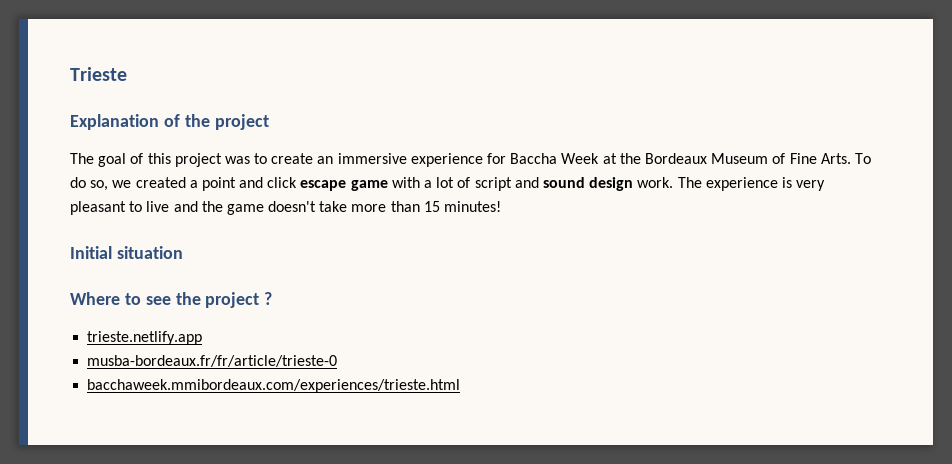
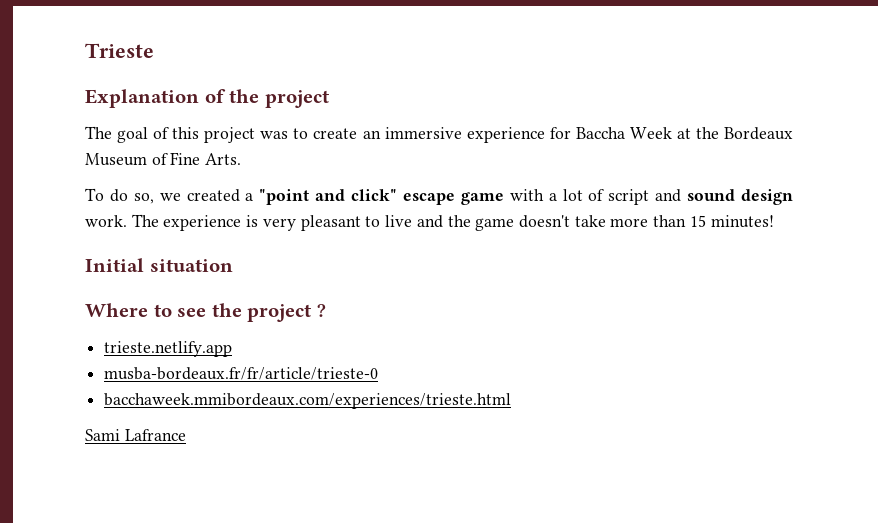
- The goal of this project was to create an immersive experience for Baccha Week at the Bordeaux Museum of Fine Arts. To do so, we created a point and click escape game with a lot of script and sound design work.
+ The goal of this project was to create an immersive experience for Baccha Week at the Bordeaux Museum of Fine Arts.
+ To do so, we created a "point and click" escape game with a lot of script and sound design work.
+ Sami Lafrance

